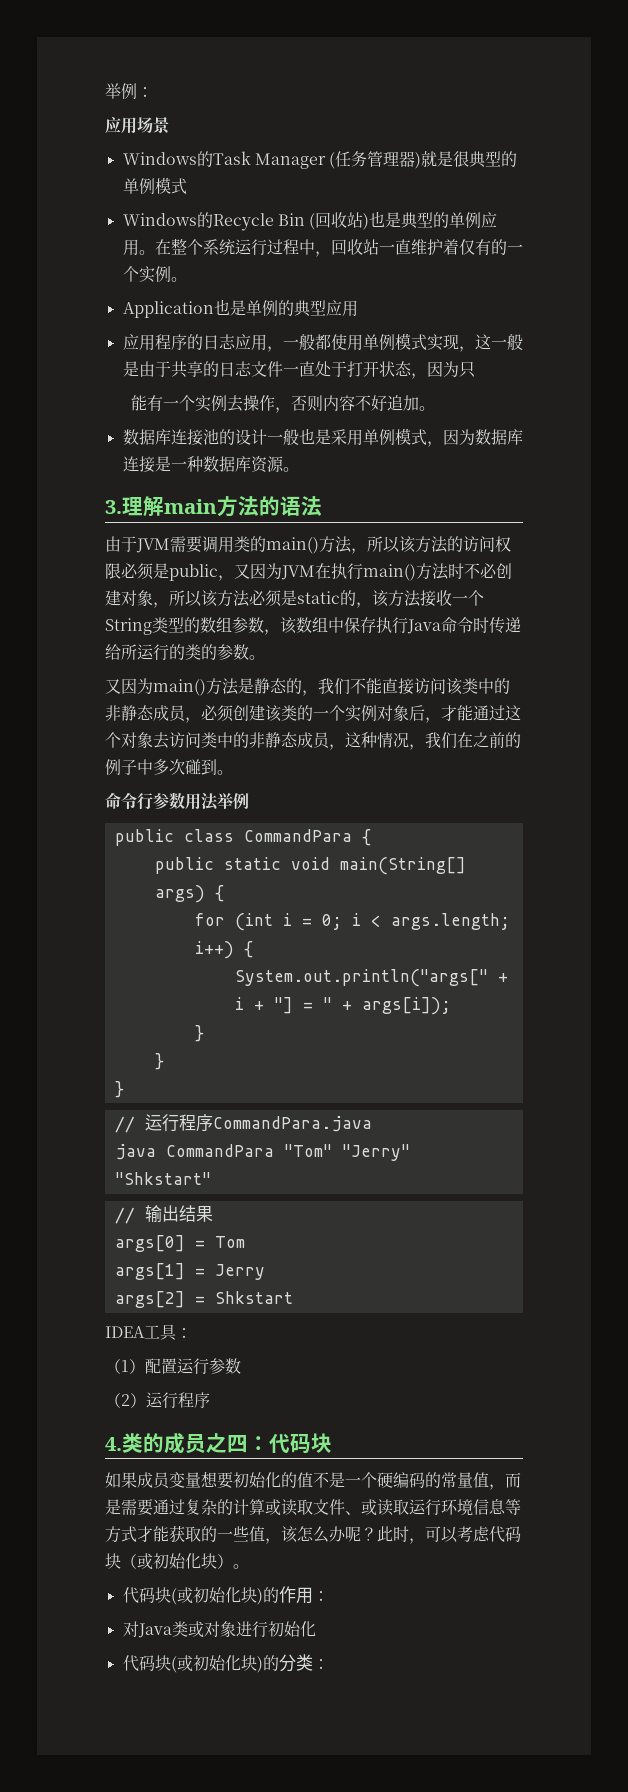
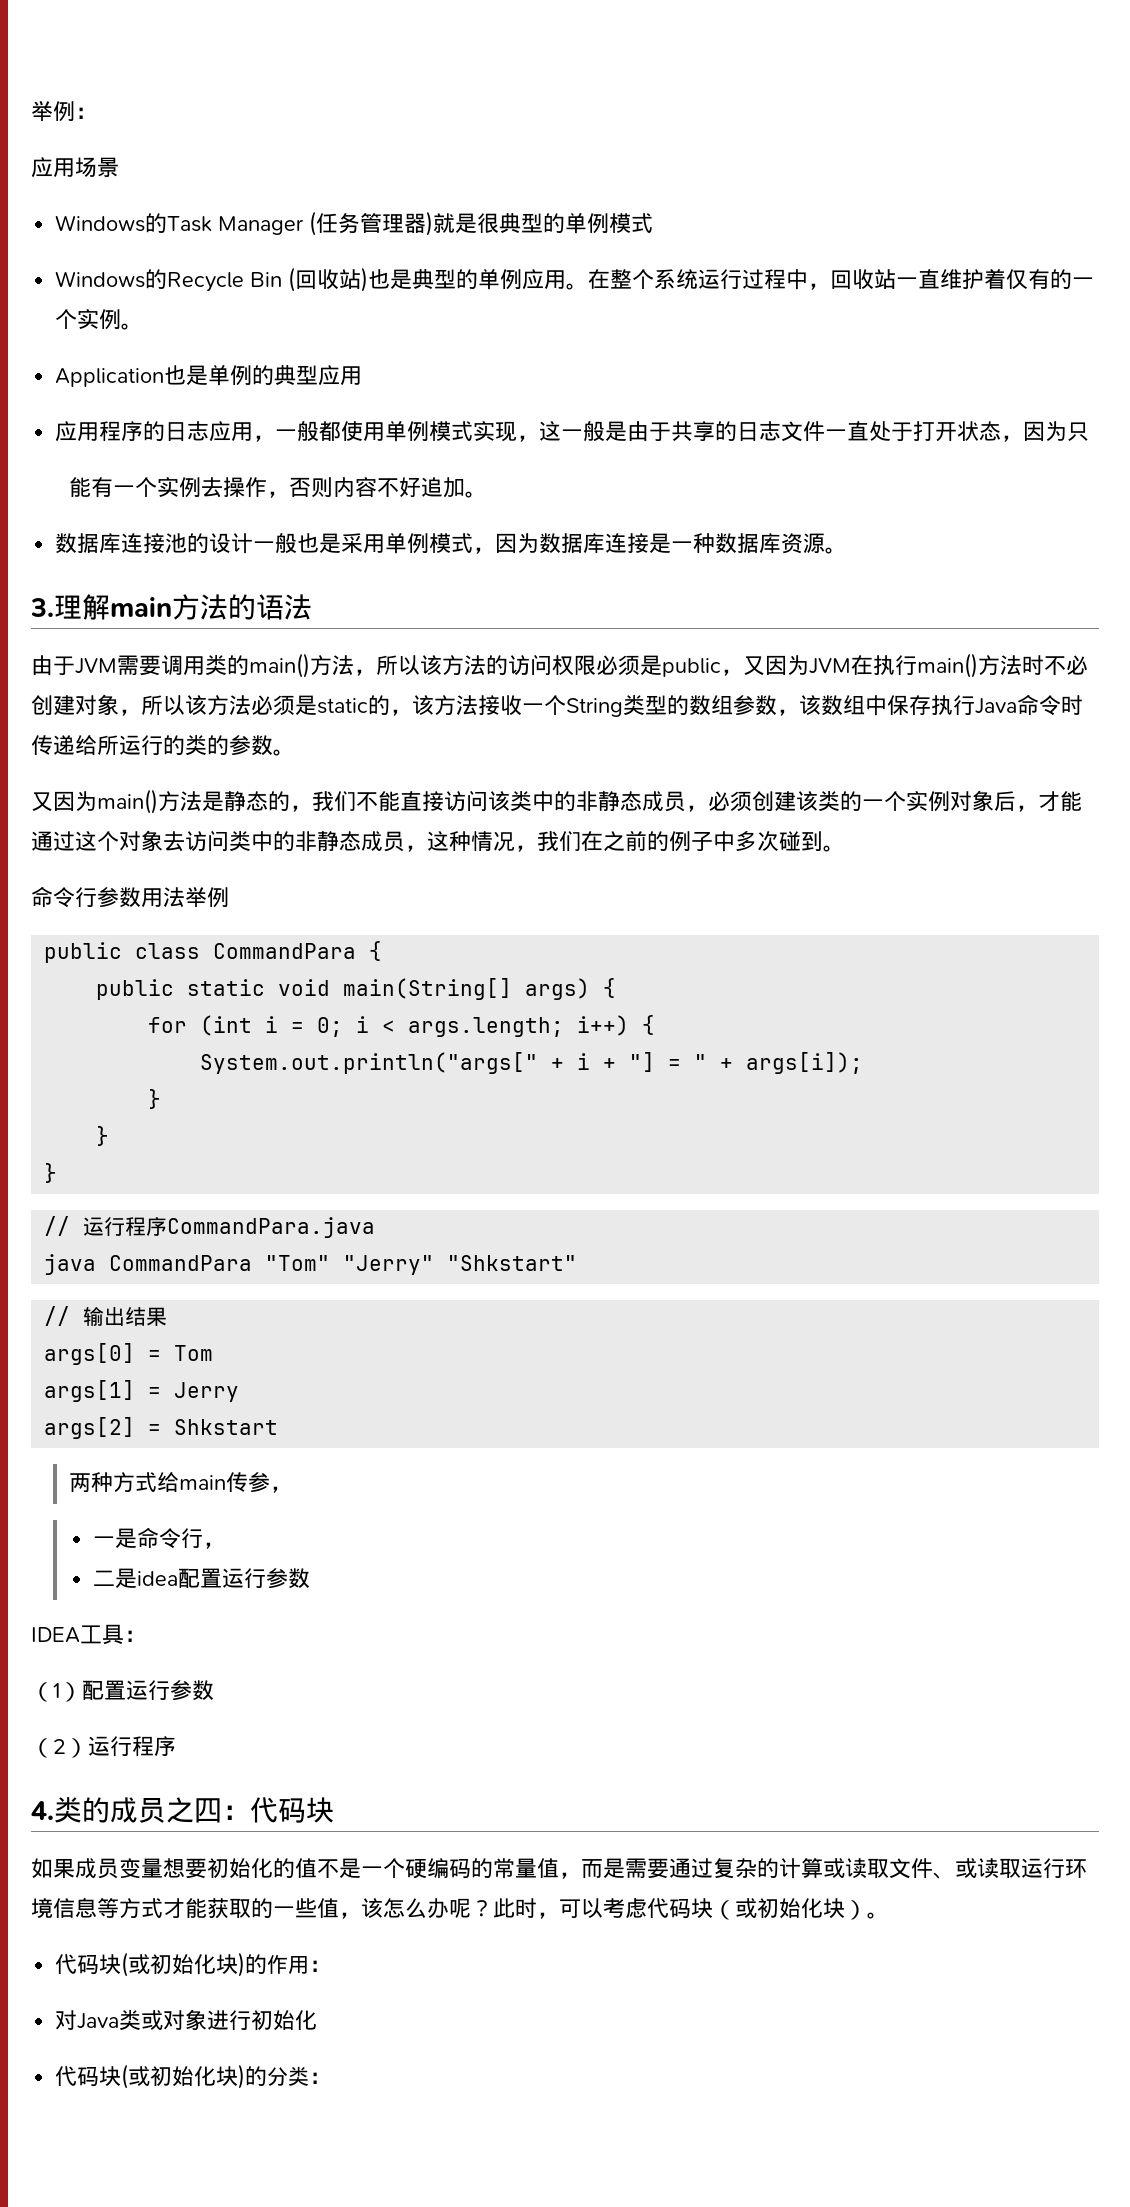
+ 两种方式给main传参，
+ 一是命令行，
+ 二是idea配置运行参数

